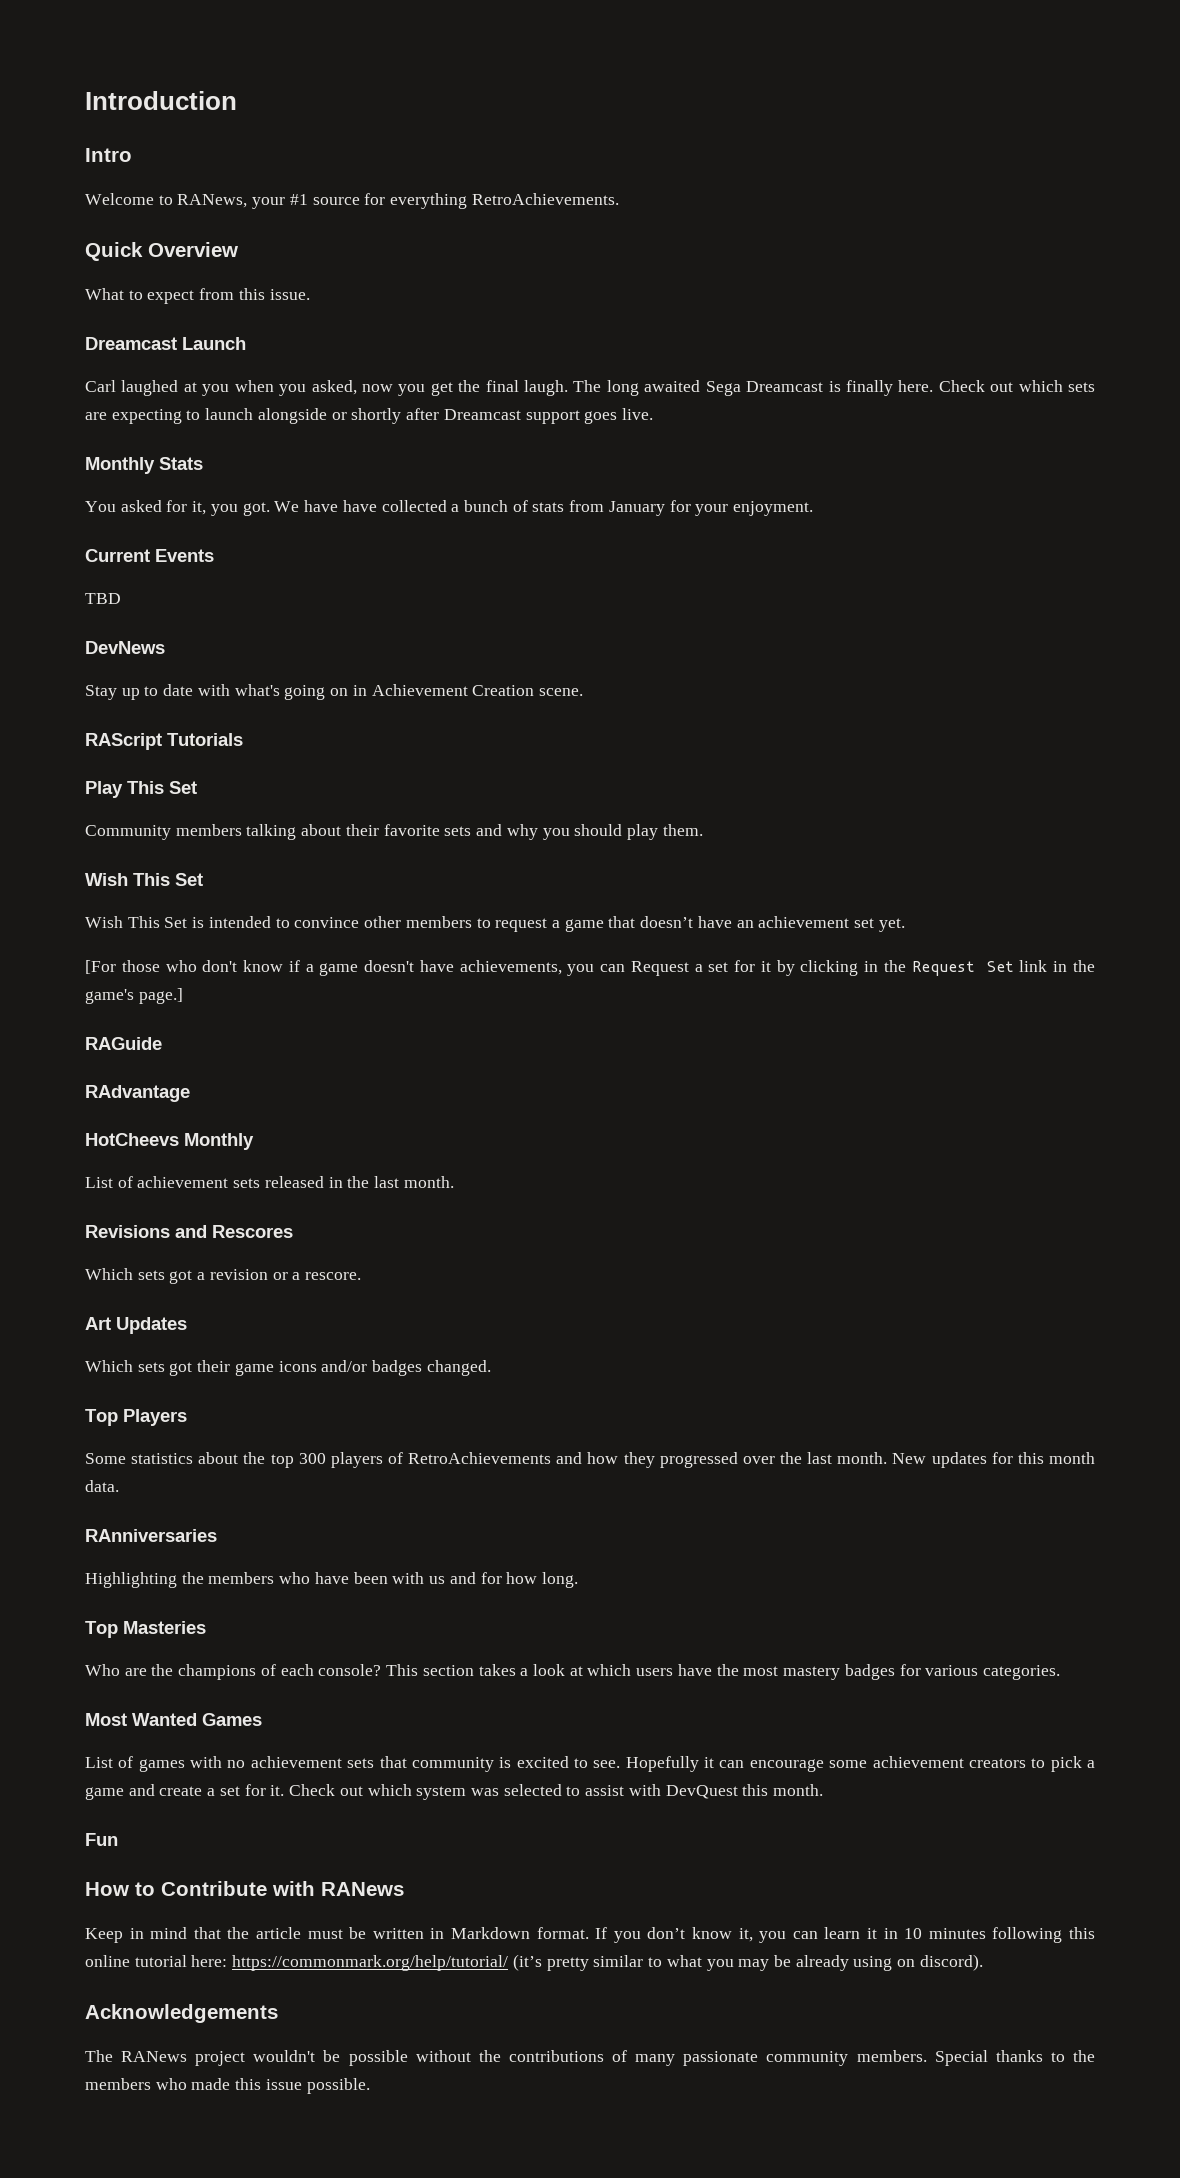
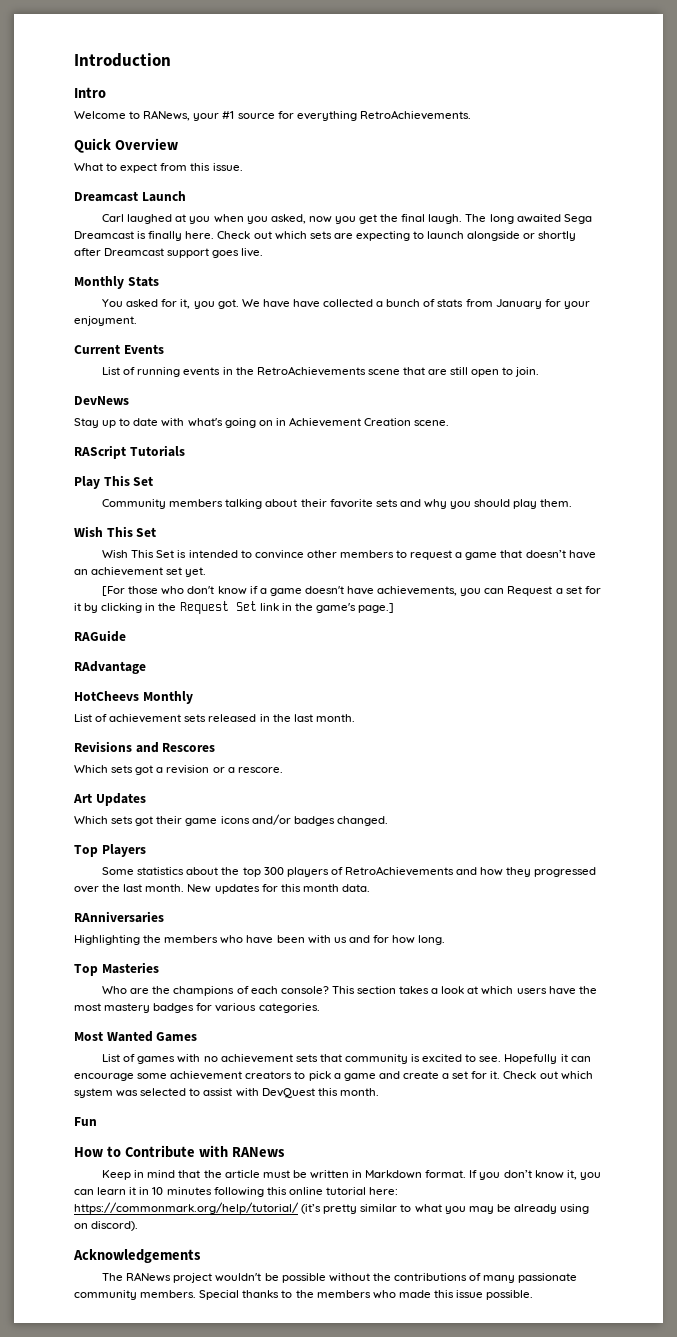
- TBD
+ List of running events in the RetroAchievements scene that are still open to join.

